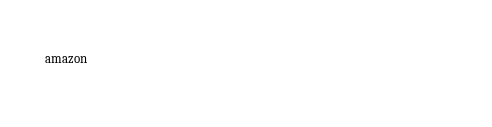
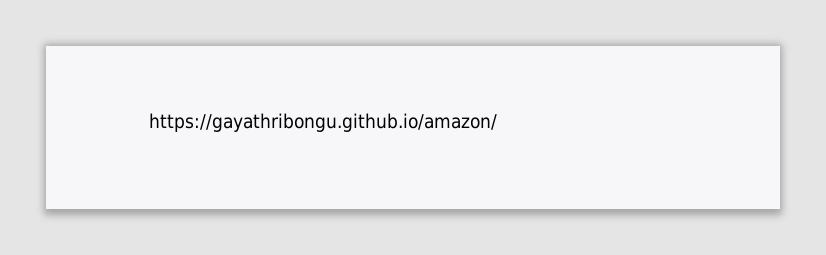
- amazon
+ https://gayathribongu.github.io/amazon/

